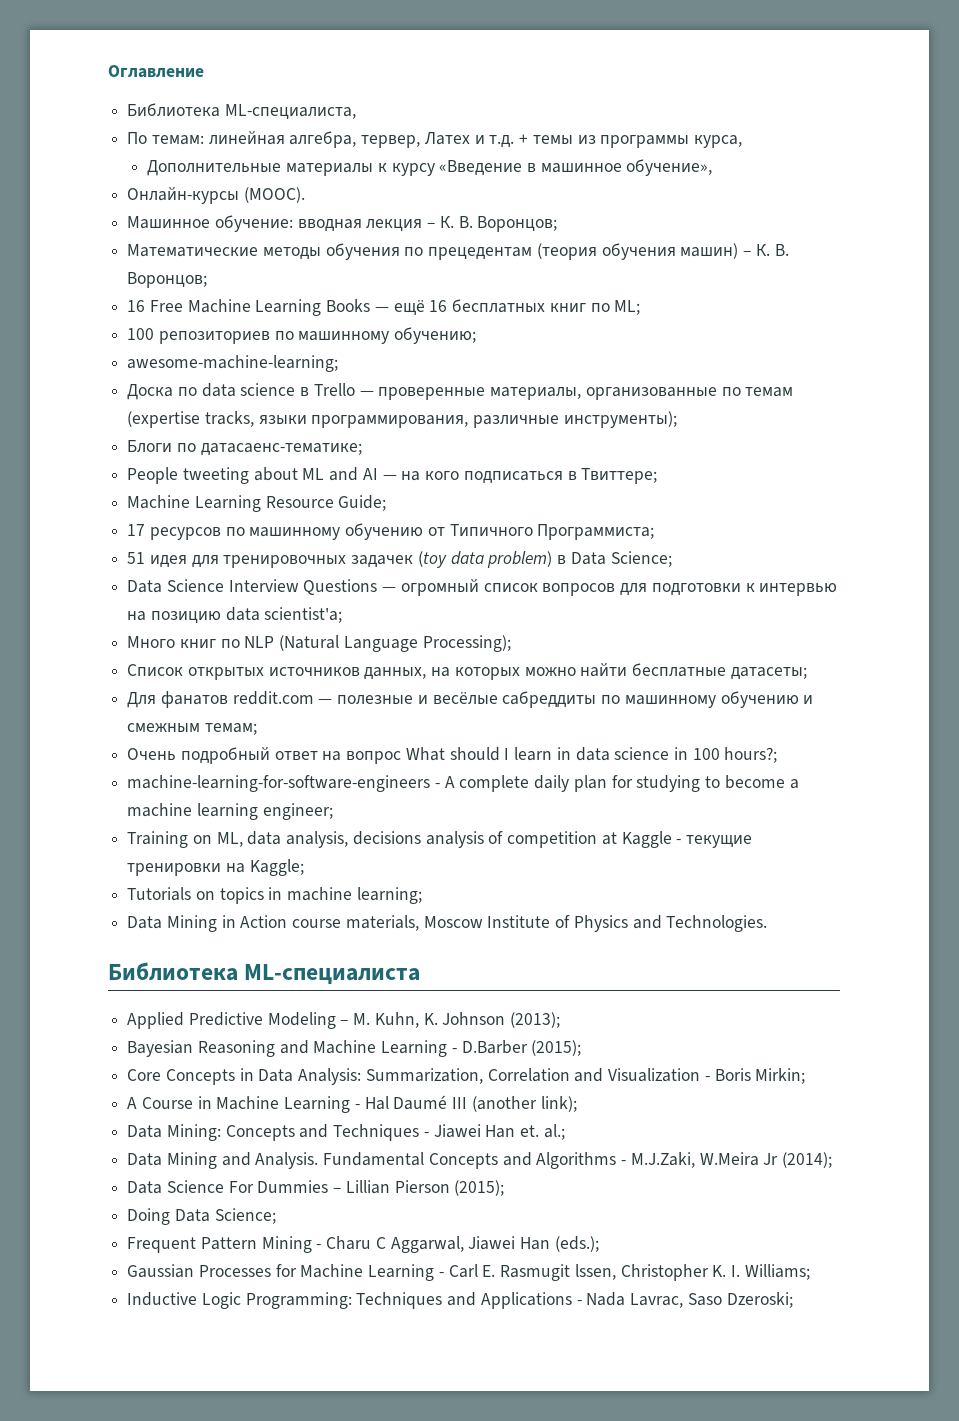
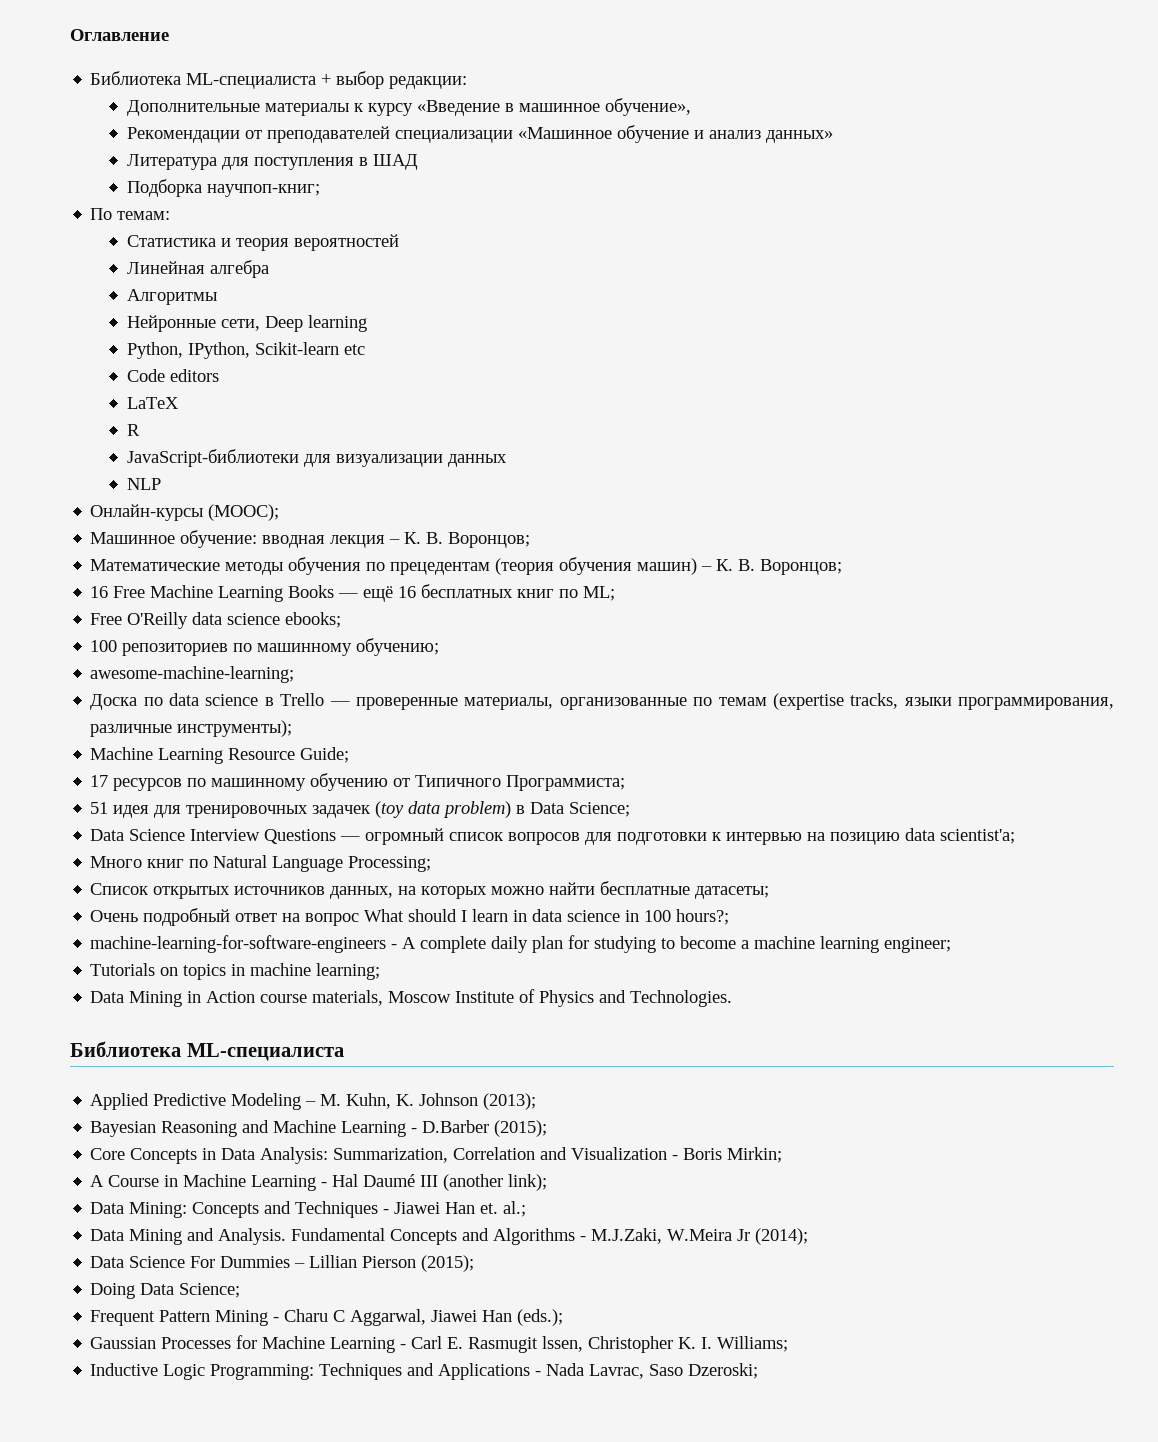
- Библиотека ML-специалиста,
- По темам: линейная алгебра, тервер, Латех и т.д. + темы из программы курса,
+ Библиотека ML-специалиста + выбор редакции:
+ Рекомендации от преподавателей специализации «Машинное обучение и анализ данных»
+ Литература для поступления в ШАД
+ Подборка научпоп-книг;
+ По темам:
+ Статистика и теория вероятностей
+ Линейная алгебра
+ Алгоритмы
+ Нейронные сети, Deep learning
+ Python, IPython, Scikit-learn etc
+ Code editors
+ LaTeX
+ R
+ JavaScript-библиотеки для визуализации данных
+ NLP
- Онлайн-курсы (MOOC).
+ Онлайн-курсы (MOOC);
+ Free O'Reilly data science ebooks;
- Блоги по датасаенс-тематике;
- People tweeting about ML and AI — на кого подписаться в Твиттере;
- Много книг по NLP (Natural Language Processing);
+ Много книг по Natural Language Processing;
- Для фанатов reddit.com — полезные и весёлые сабреддиты по машинному обучению и смежным темам;
- Training on ML, data analysis, decisions analysis of competition at Kaggle - текущие тренировки на Kaggle;

